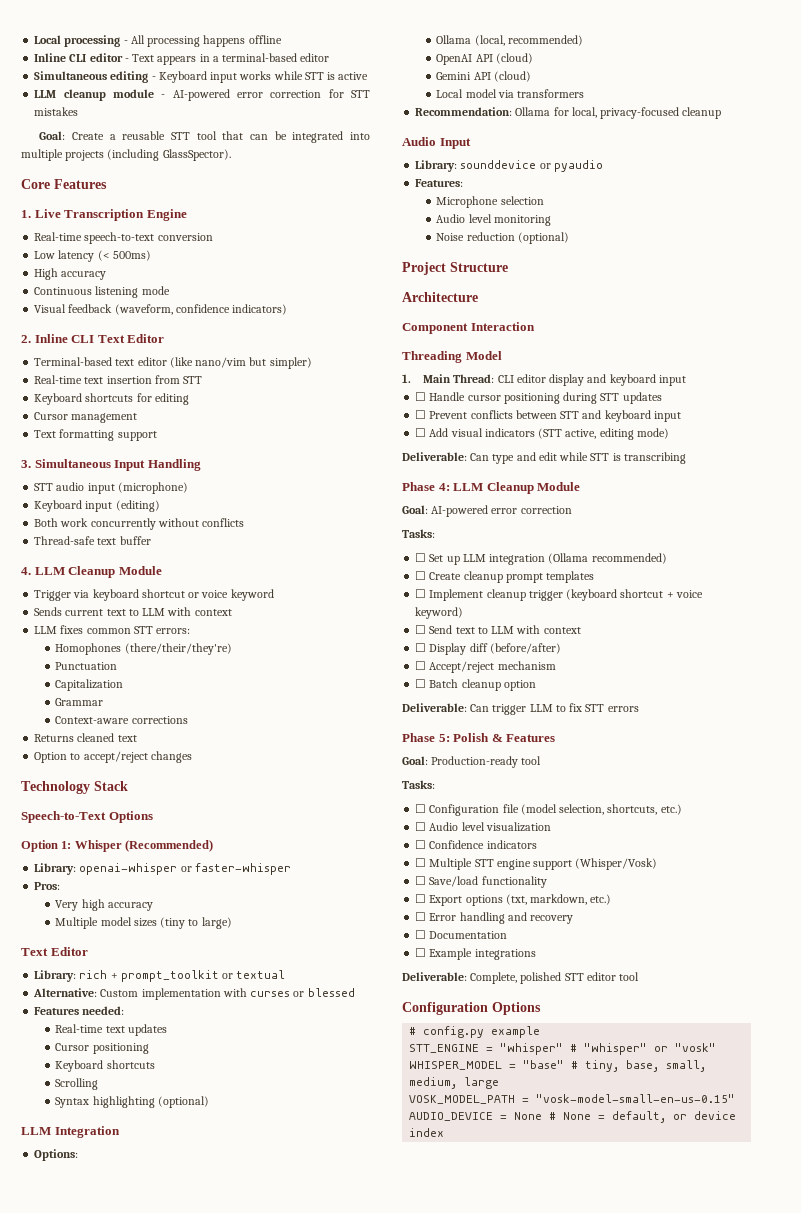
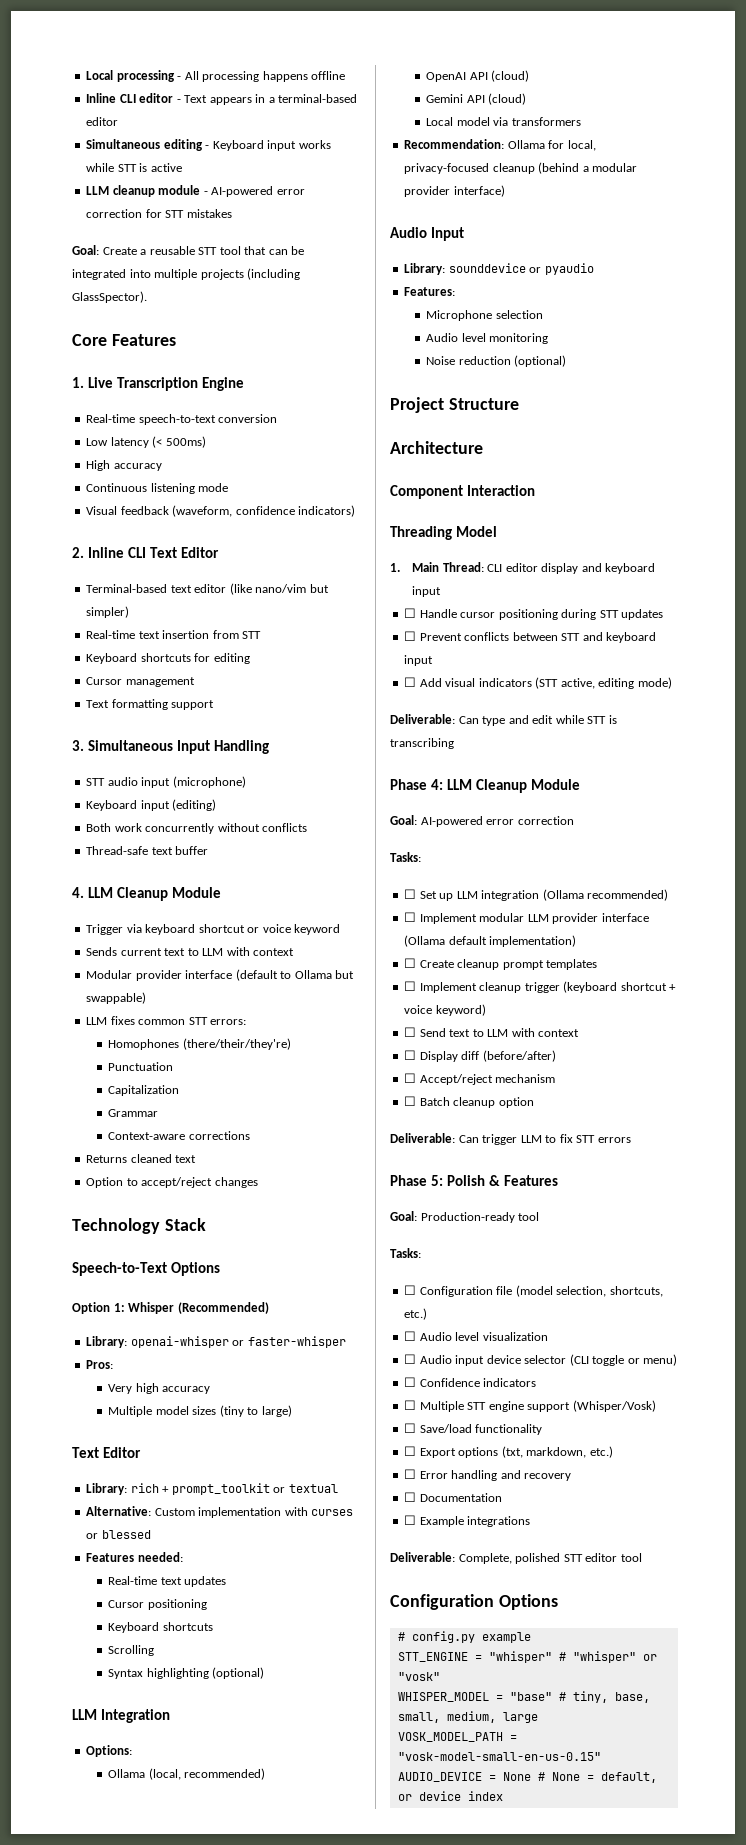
+ Modular provider interface (default to Ollama but swappable)
- Recommendation: Ollama for local, privacy-focused cleanup
+ Recommendation: Ollama for local, privacy-focused cleanup (behind a modular provider interface)
+ ☐ Implement modular LLM provider interface (Ollama default implementation)
+ ☐ Audio input device selector (CLI toggle or menu)

